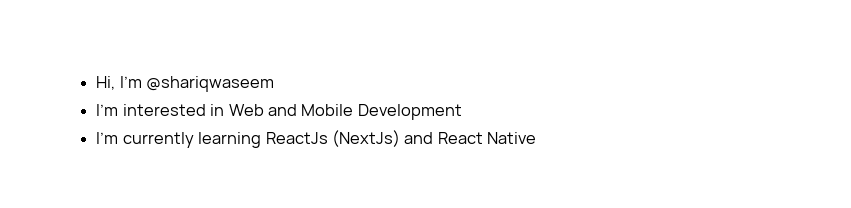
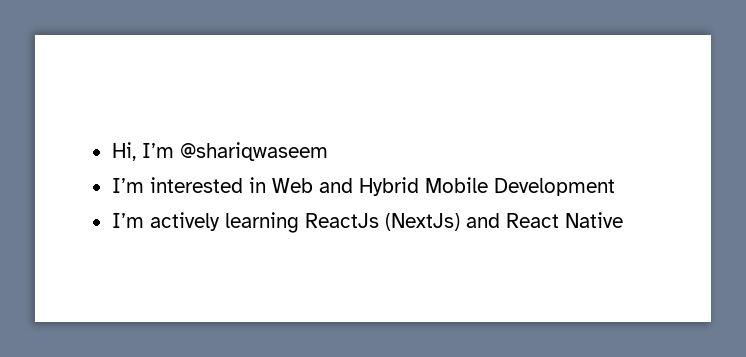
- I’m interested in Web and Mobile Development
+ I’m interested in Web and Hybrid Mobile Development
- I’m currently learning ReactJs (NextJs) and React Native
+ I’m actively learning ReactJs (NextJs) and React Native

